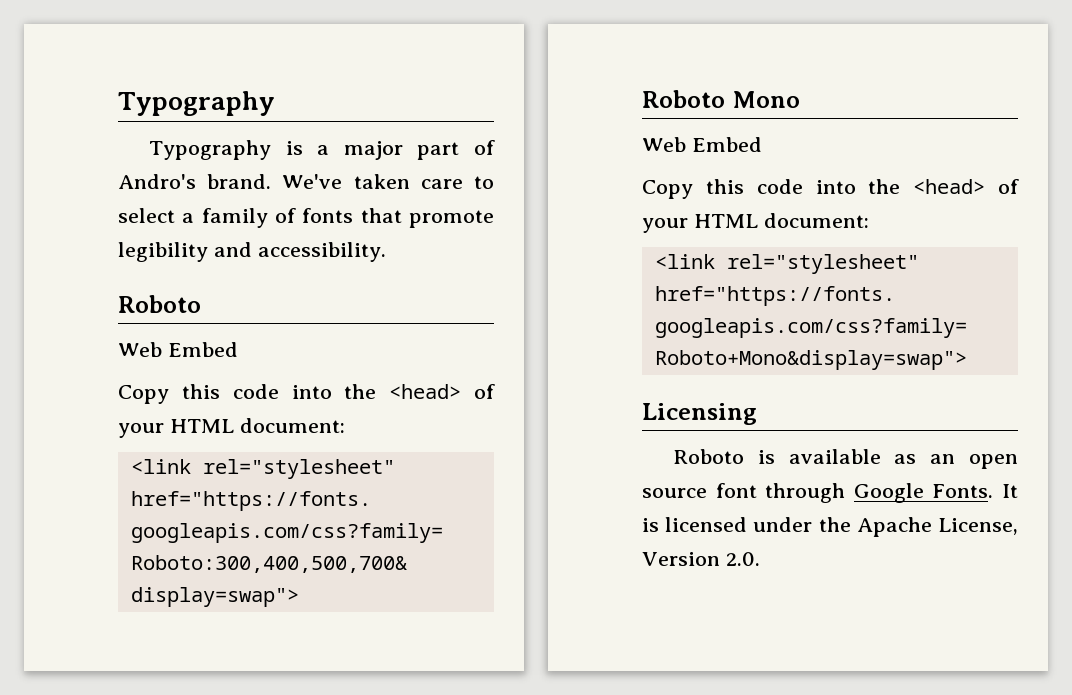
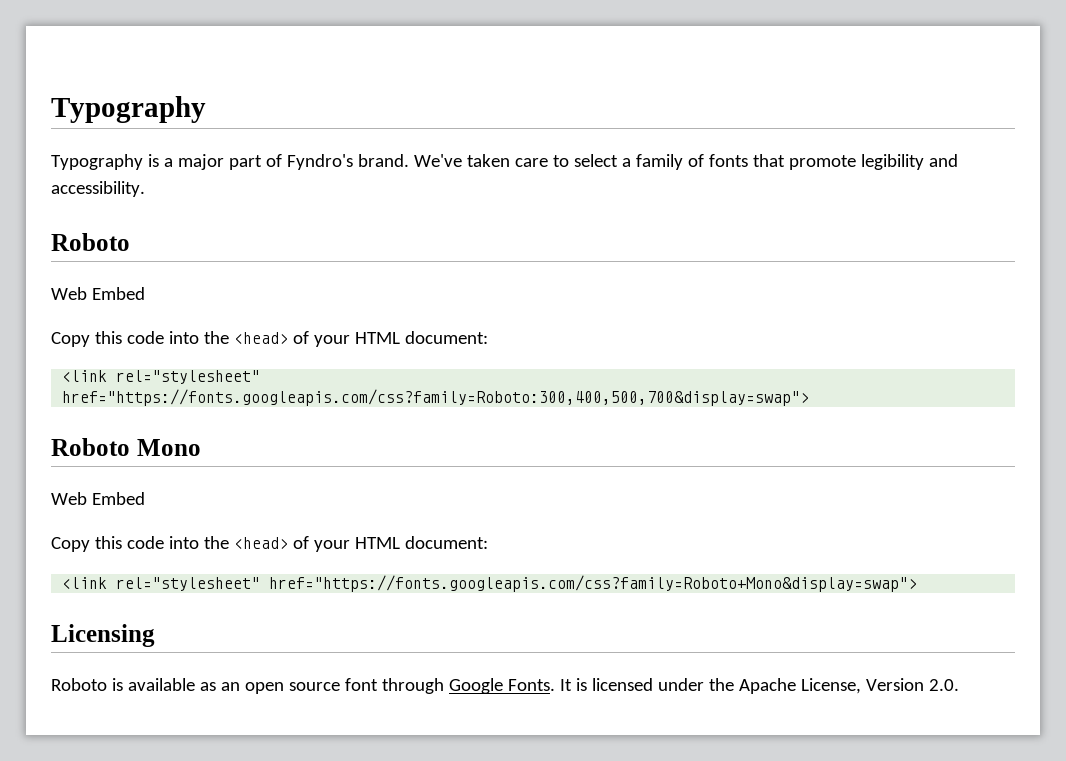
- Typography is a major part of Andro's brand.
+ Typography is a major part of Fyndro's brand.

